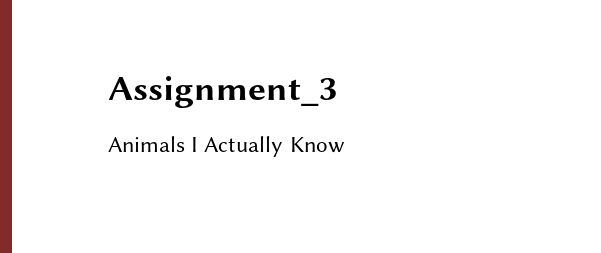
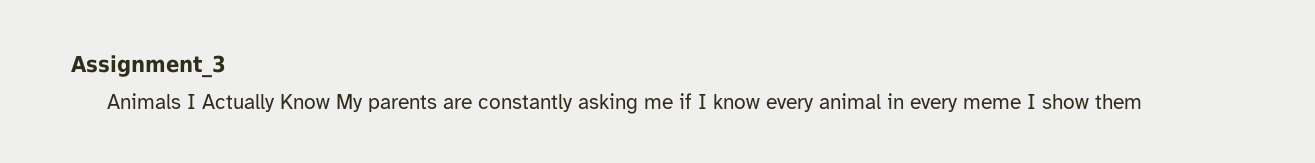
- Animals I Actually Know
+ Animals I Actually Know My parents are constantly asking me if I know every animal in every meme I show them

